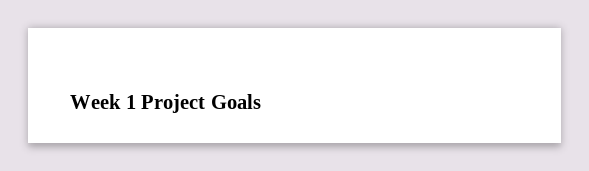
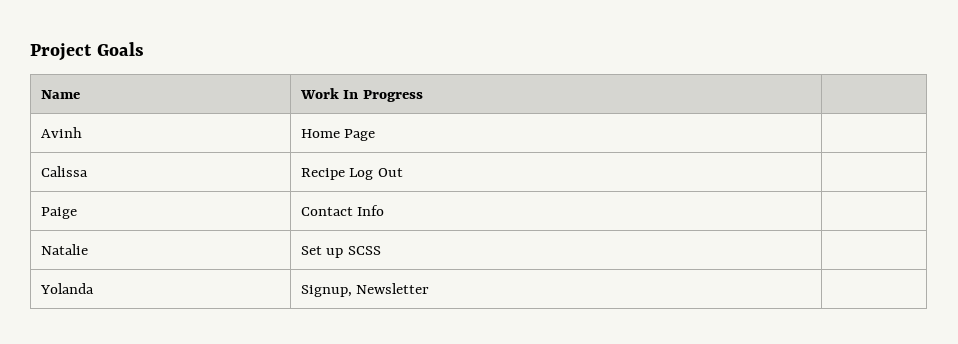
- Week 1 Project Goals
+ Project Goals
+ Name | Work In Progress |
+ Avinh | Home Page |
+ Calissa | Recipe Log Out |
+ Paige | Contact Info |
+ Natalie | Set up SCSS |
+ Yolanda | Signup, Newsletter |

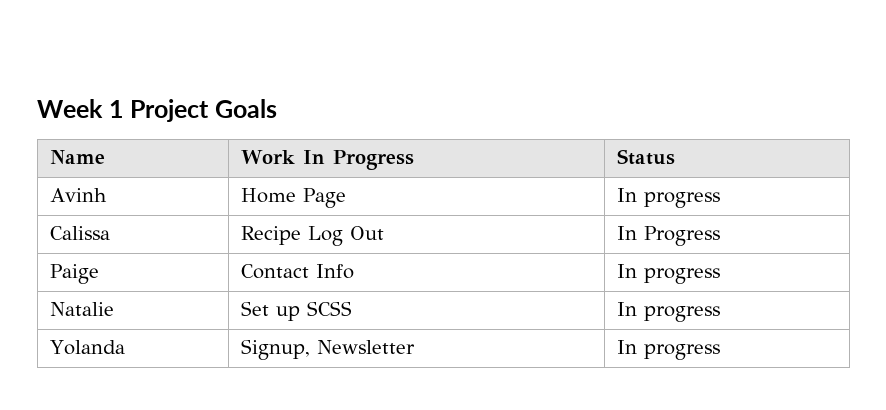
- Project Goals
+ Week 1 Project Goals
- Name | Work In Progress |
+ Name | Work In Progress | Status
- Avinh | Home Page |
+ Avinh | Home Page | In progress
- Calissa | Recipe Log Out |
+ Calissa | Recipe Log Out | In Progress
- Paige | Contact Info |
+ Paige | Contact Info | In progress
- Natalie | Set up SCSS |
+ Natalie | Set up SCSS | In progress
- Yolanda | Signup, Newsletter |
+ Yolanda | Signup, Newsletter | In progress

